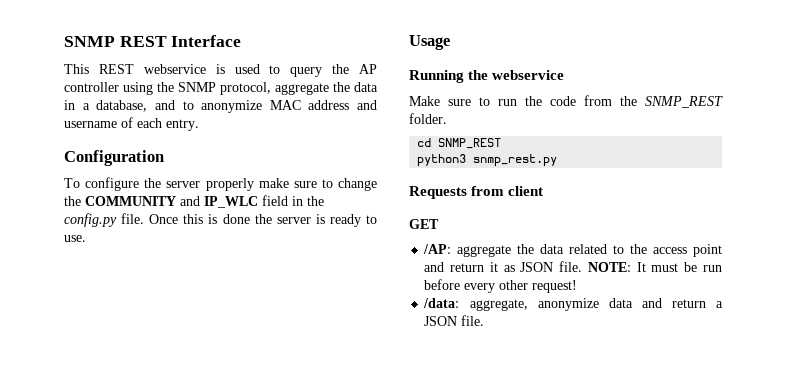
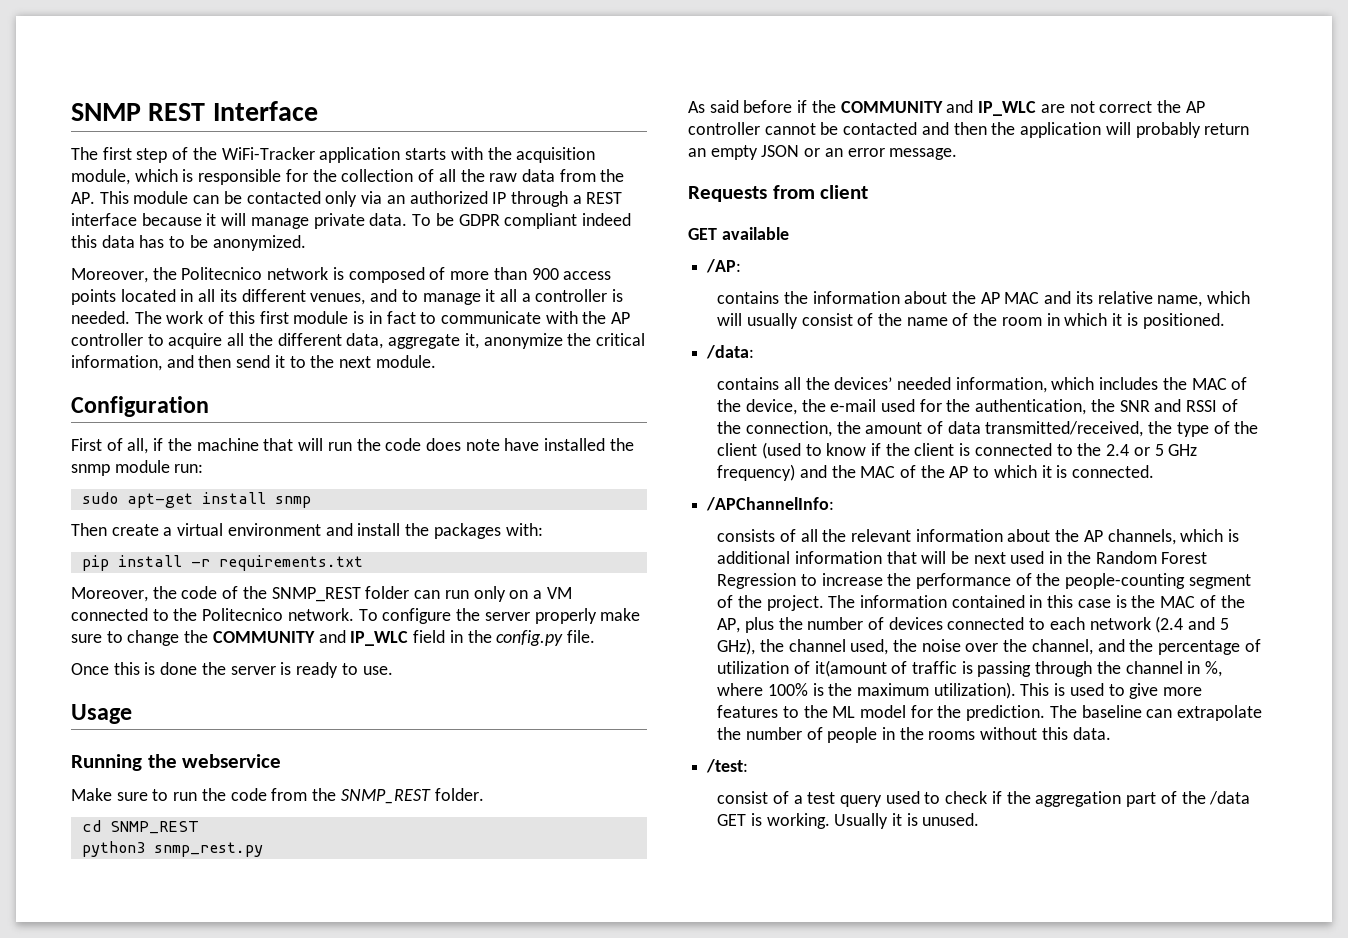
- This REST webservice is used to query the AP controller using the SNMP protocol, aggregate the data in a database, and to anonymize MAC address and username of each entry.
+ The first step of the WiFi-Tracker application starts with the acquisition module, which is responsible for the collection of all the raw data from the AP. This module can be contacted only via an authorized IP through a REST interface because it will manage private data. To be GDPR compliant indeed this data has to be anonymized.
+ Moreover, the Politecnico network is composed of more than 900 access points located in all its different venues, and to manage it all a controller is needed. The work of this first module is in fact to communicate with the AP controller to acquire all the different data, aggregate it, anonymize the critical information, and then send it to the next module.
  Configuration
- To configure the server properly make sure to change the COMMUNITY and IP_WLC field in the config.py file. Once this is done the server is ready to use.
+ First of all, if the machine that will run the code does note have installed the snmp module run:
+ sudo apt-get install snmp
+ Then create a virtual environment and install the packages with:
+ pip install -r requirements.txt
+ Moreover, the code of the SNMP_REST folder can run only on a VM connected to the Politecnico network. To configure the server properly make sure to change the COMMUNITY and IP_WLC field in the config.py file.
+ Once this is done the server is ready to use.
+ As said before if the COMMUNITY and IP_WLC are not correct the AP controller cannot be contacted and then the application will probably return an empty JSON or an error message.
- GET
+ GET available
- /AP: aggregate the data related to the access point and return it as JSON file. NOTE: It must be run before every other request!
- /data: aggregate, anonymize data and return a JSON file.
+ /AP:
+ contains the information about the AP MAC and its relative name, which will usually consist of the name of the room in which it is positioned.
+ /data:
+ contains all the devices’ needed information, which includes the MAC of the device, the e-mail used for the authentication, the SNR and RSSI of the connection, the amount of data transmitted/received, the type of the client (used to know if the client is connected to the 2.4 or 5 GHz frequency) and the MAC of the AP to which it is connected.
+ /APChannelInfo:
+ consists of all the relevant information about the AP channels, which is additional information that will be next used in the Random Forest Regression to increase the performance of the people-counting segment of the project. The information contained in this case is the MAC of the AP, plus the number of devices connected to each network (2.4 and 5 GHz), the channel used, the noise over the channel, and the percentage of utilization of it(amount of traffic is passing through the channel in %, where 100% is the maximum utilization). This is used to give more features to the ML model for the prediction. The baseline can extrapolate the number of people in the rooms without this data.
+ /test:
+ consist of a test query used to check if the aggregation part of the /data GET is working. Usually it is unused.

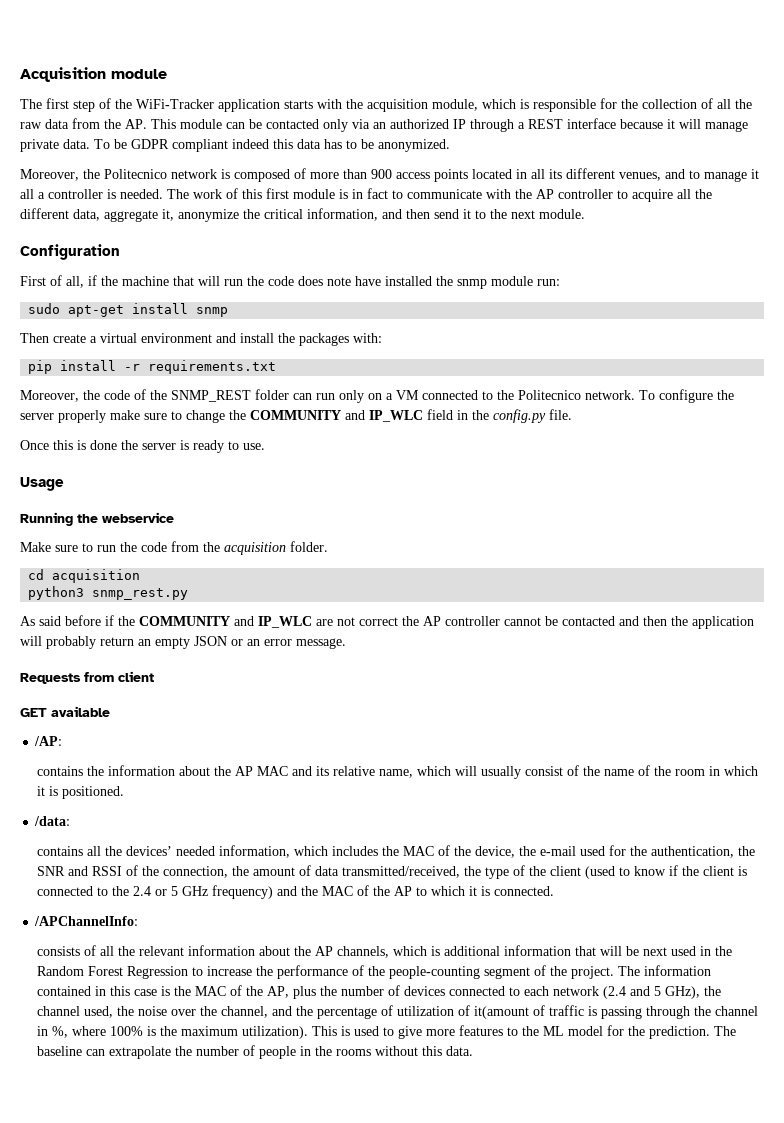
- SNMP REST Interface
+ Acquisition module
- Make sure to run the code from the SNMP_REST folder.
+ Make sure to run the code from the acquisition folder.
- cd SNMP_REST
+ cd acquisition
- /test:
- consist of a test query used to check if the aggregation part of the /data GET is working. Usually it is unused.

